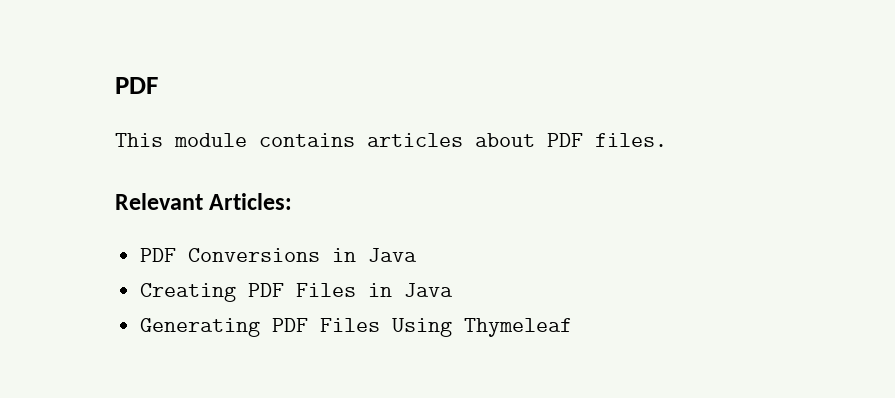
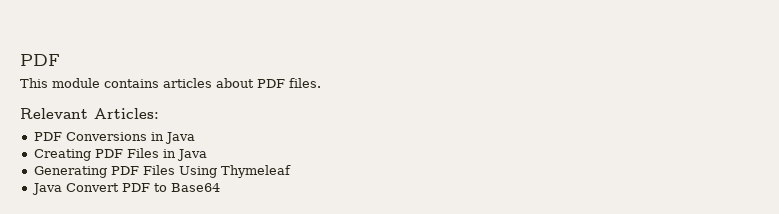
+ Java Convert PDF to Base64

